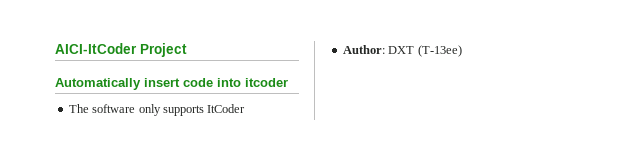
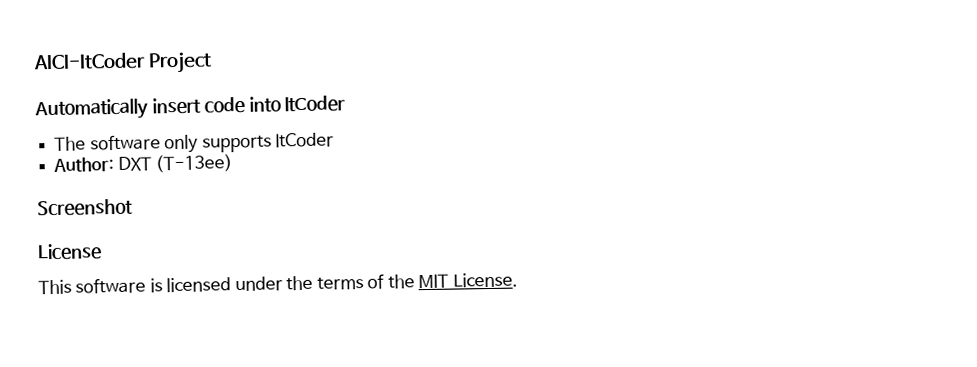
- Automatically insert code into itcoder
+ Automatically insert code into ItCoder
+ Screenshot
+ License
+ This software is licensed under the terms of the MIT License.

